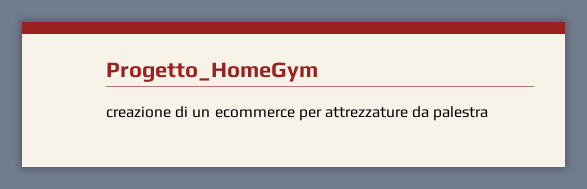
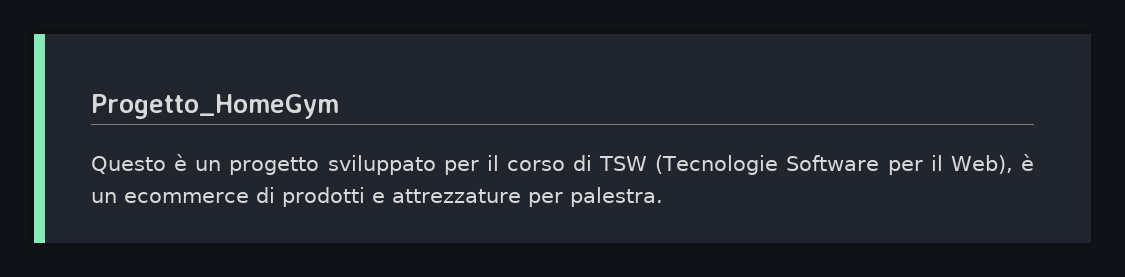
- creazione di un ecommerce per attrezzature da palestra
+ Questo è un progetto sviluppato per il corso di TSW (Tecnologie Software per il Web), è un ecommerce di prodotti e attrezzature per palestra.

